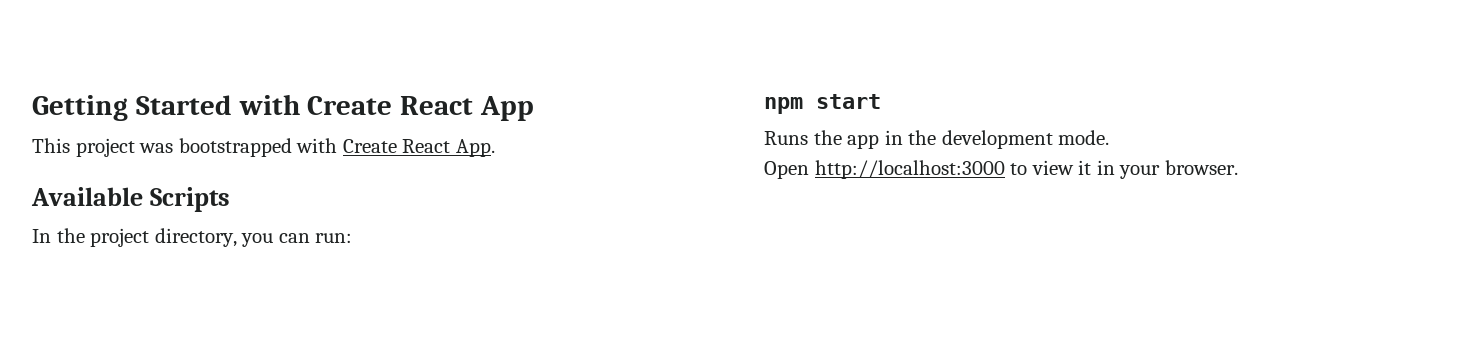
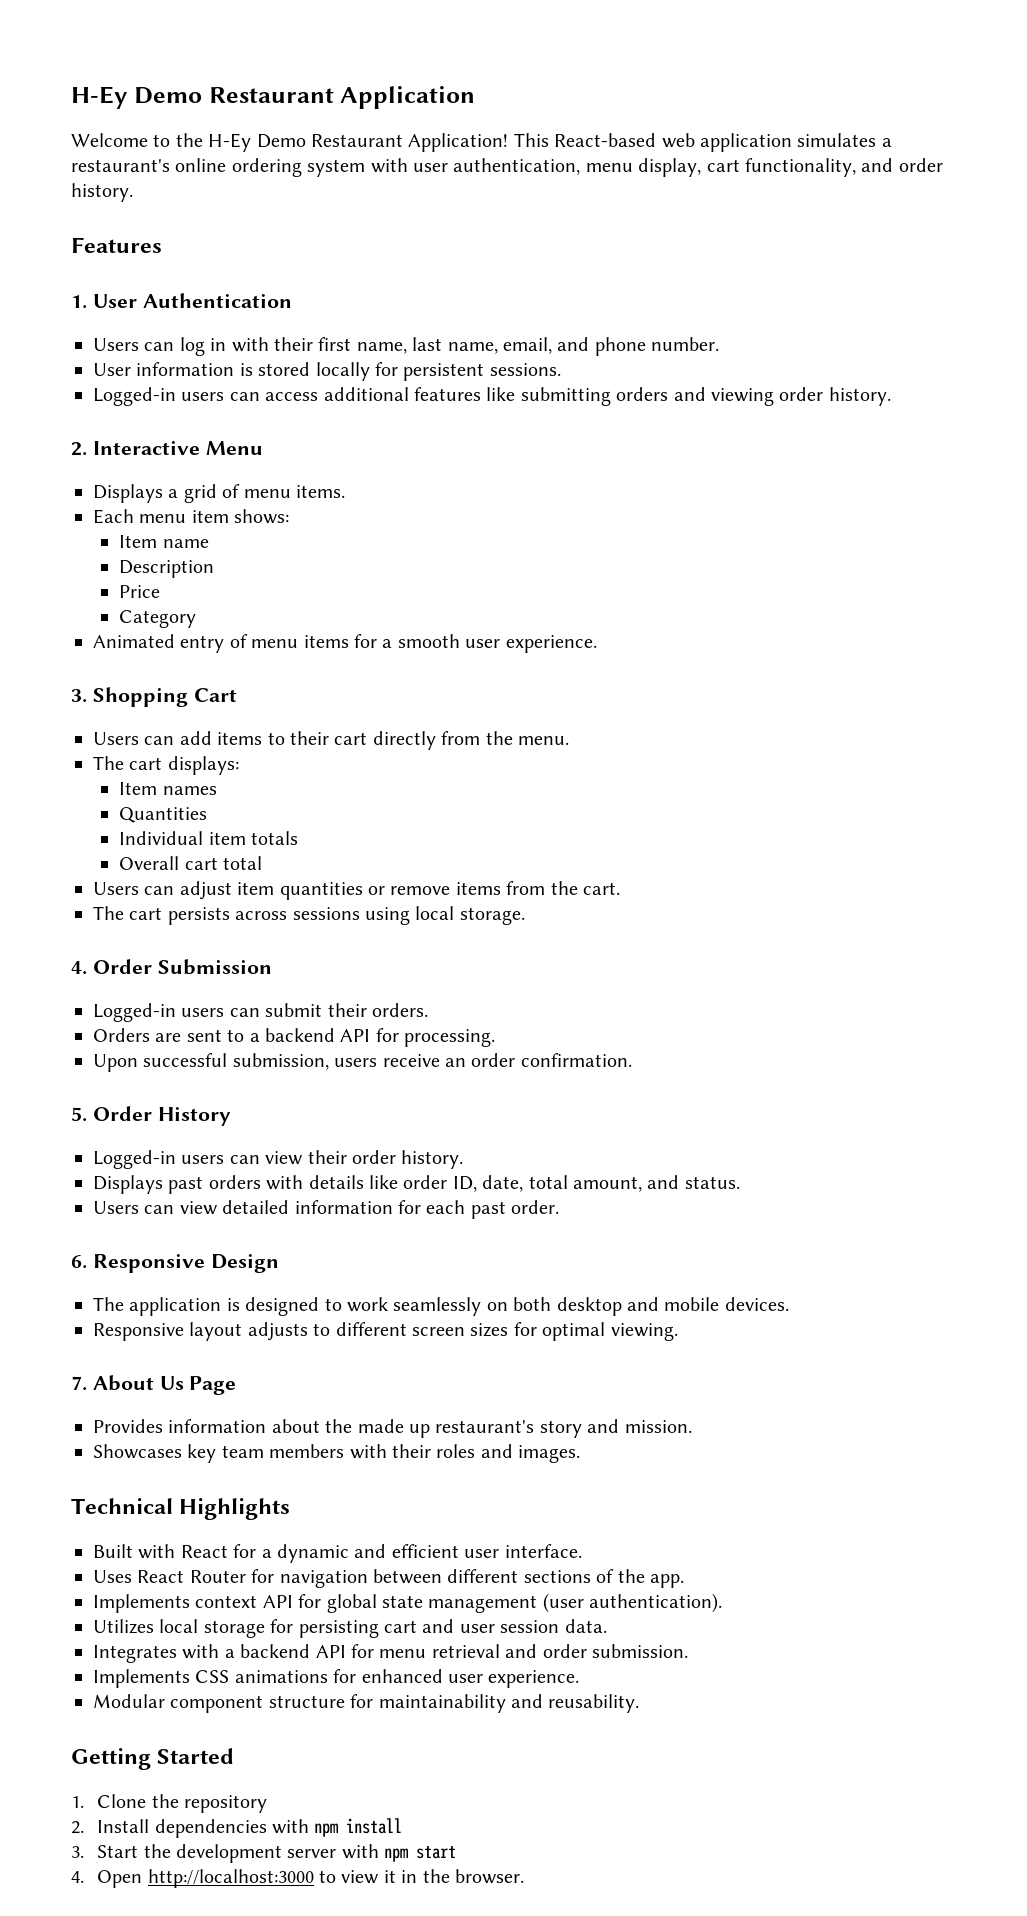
- Getting Started with Create React App
- This project was bootstrapped with Create React App.
- Available Scripts
- In the project directory, you can run:
- npm start
- Runs the app in the development mode.
- Open http://localhost:3000 to view it in your browser.
+ H-Ey Demo Restaurant Application
+ Welcome to the H-Ey Demo Restaurant Application! This React-based web application simulates a restaurant's online ordering system with user authentication, menu display, cart functionality, and order history.
+ Features
+ 1. User Authentication
+ Users can log in with their first name, last name, email, and phone number.
+ User information is stored locally for persistent sessions.
+ Logged-in users can access additional features like submitting orders and viewing order history.
+ 2. Interactive Menu
+ Displays a grid of menu items.
+ Each menu item shows:
+ Item name
+ Description
+ Price
+ Category
+ Animated entry of menu items for a smooth user experience.
+ 3. Shopping Cart
+ Users can add items to their cart directly from the menu.
+ The cart displays:
+ Item names
+ Quantities
+ Individual item totals
+ Overall cart total
+ Users can adjust item quantities or remove items from the cart.
+ The cart persists across sessions using local storage.
+ 4. Order Submission
+ Logged-in users can submit their orders.
+ Orders are sent to a backend API for processing.
+ Upon successful submission, users receive an order confirmation.
+ 5. Order History
+ Logged-in users can view their order history.
+ Displays past orders with details like order ID, date, total amount, and status.
+ Users can view detailed information for each past order.
+ 6. Responsive Design
+ The application is designed to work seamlessly on both desktop and mobile devices.
+ Responsive layout adjusts to different screen sizes for optimal viewing.
+ 7. About Us Page
+ Provides information about the made up restaurant's story and mission.
+ Showcases key team members with their roles and images.
+ Technical Highlights
+ Built with React for a dynamic and efficient user interface.
+ Uses React Router for navigation between different sections of the app.
+ Implements context API for global state management (user authentication).
+ Utilizes local storage for persisting cart and user session data.
+ Integrates with a backend API for menu retrieval and order submission.
+ Implements CSS animations for enhanced user experience.
+ Modular component structure for maintainability and reusability.
+ Getting Started
+ 1. Clone the repository
+ 2. Install dependencies with npm install
+ 3. Start the development server with npm start
+ 4. Open http://localhost:3000 to view it in the browser.

